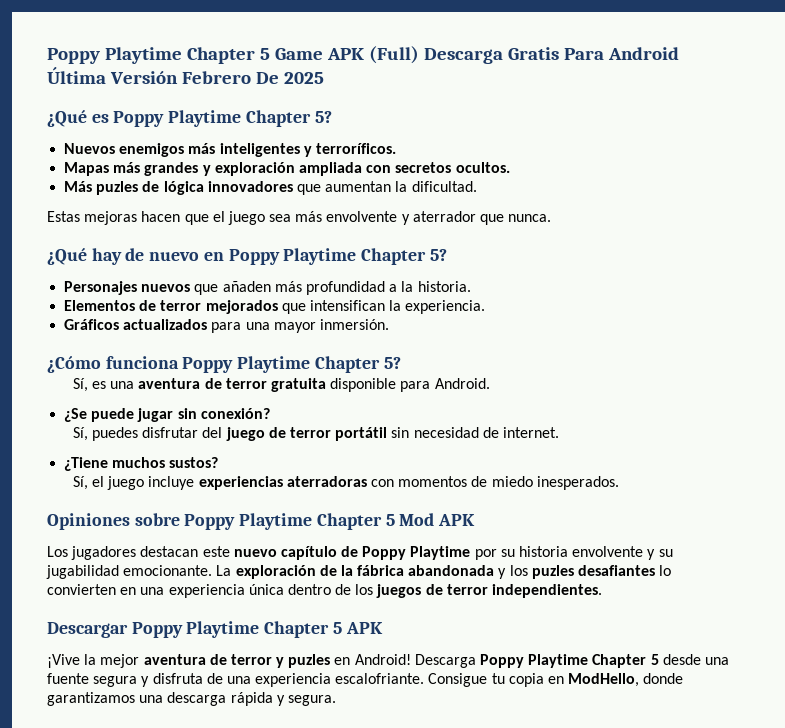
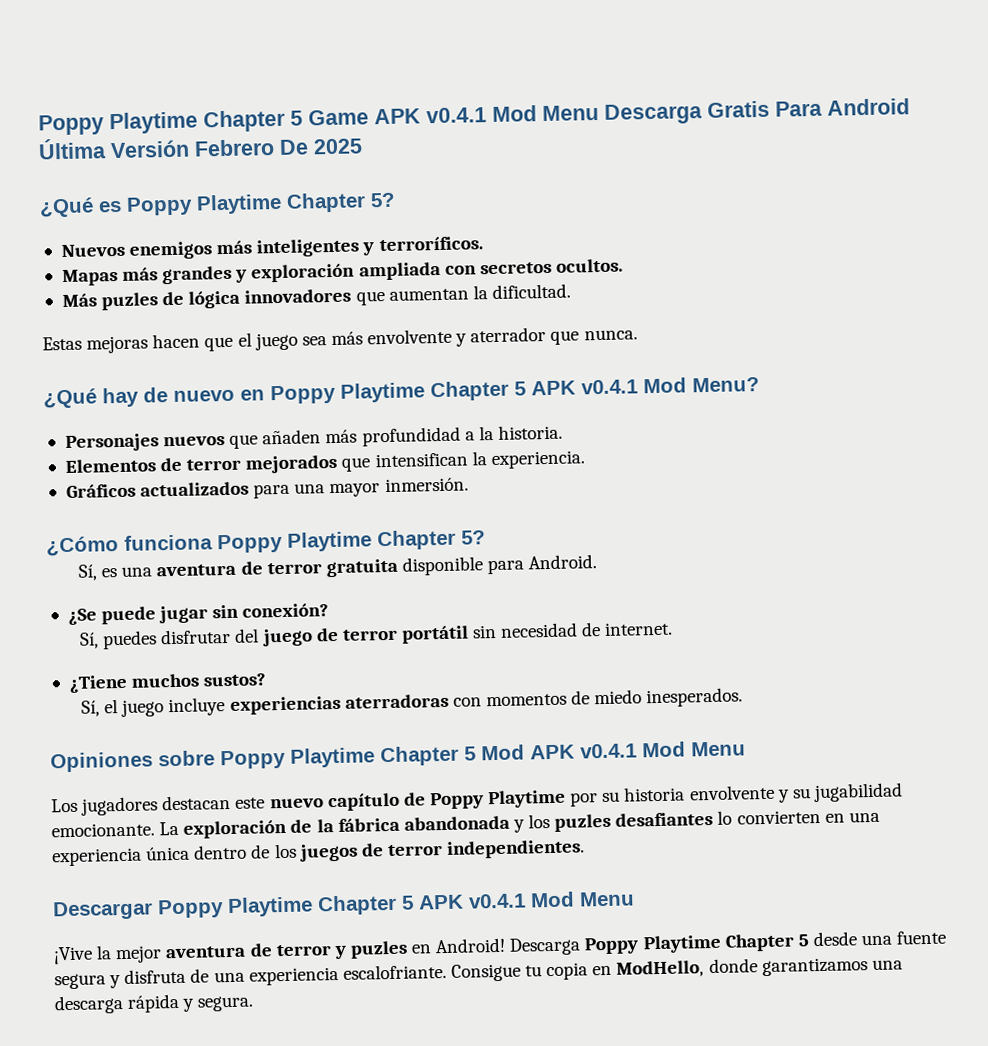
- Poppy Playtime Chapter 5 Game APK (Full) Descarga Gratis Para Android Última Versión Febrero De 2025
+ Poppy Playtime Chapter 5 Game APK v0.4.1 Mod Menu Descarga Gratis Para Android Última Versión Febrero De 2025
- ¿Qué hay de nuevo en Poppy Playtime Chapter 5?
+ ¿Qué hay de nuevo en Poppy Playtime Chapter 5 APK v0.4.1 Mod Menu?
- Opiniones sobre Poppy Playtime Chapter 5 Mod APK
+ Opiniones sobre Poppy Playtime Chapter 5 Mod APK v0.4.1 Mod Menu
- Descargar Poppy Playtime Chapter 5 APK
+ Descargar Poppy Playtime Chapter 5 APK v0.4.1 Mod Menu

